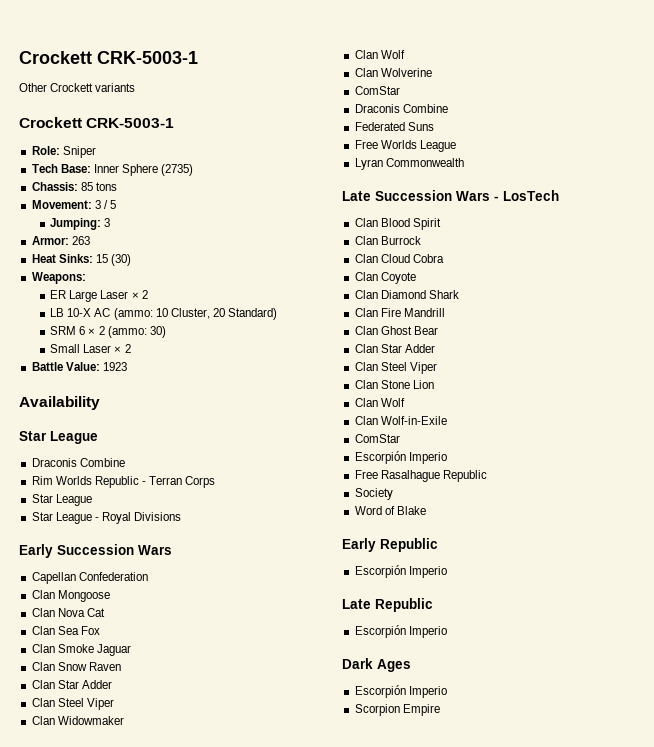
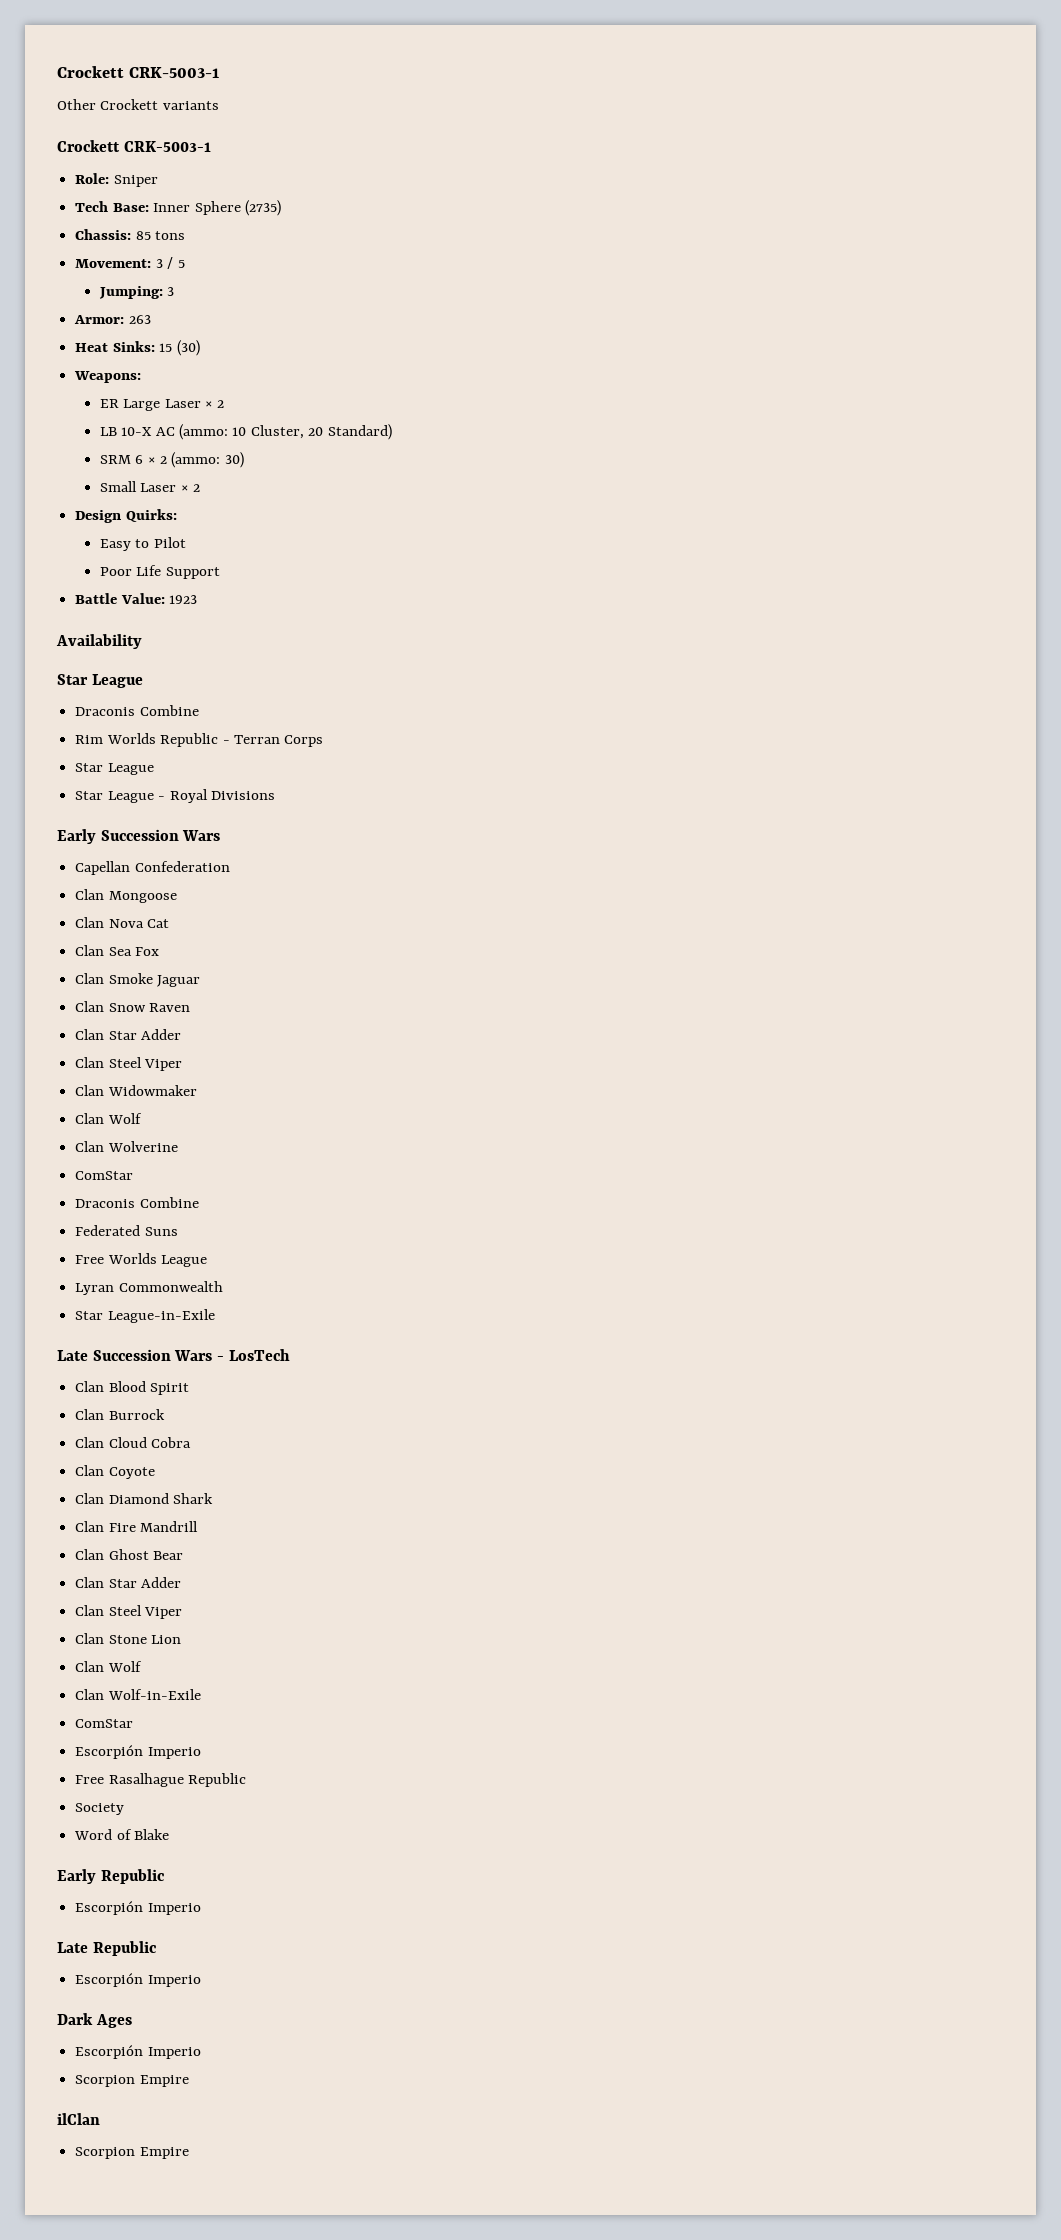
+ Design Quirks:
+ Easy to Pilot
+ Poor Life Support
+ Star League-in-Exile
+ ilClan
+ Scorpion Empire

